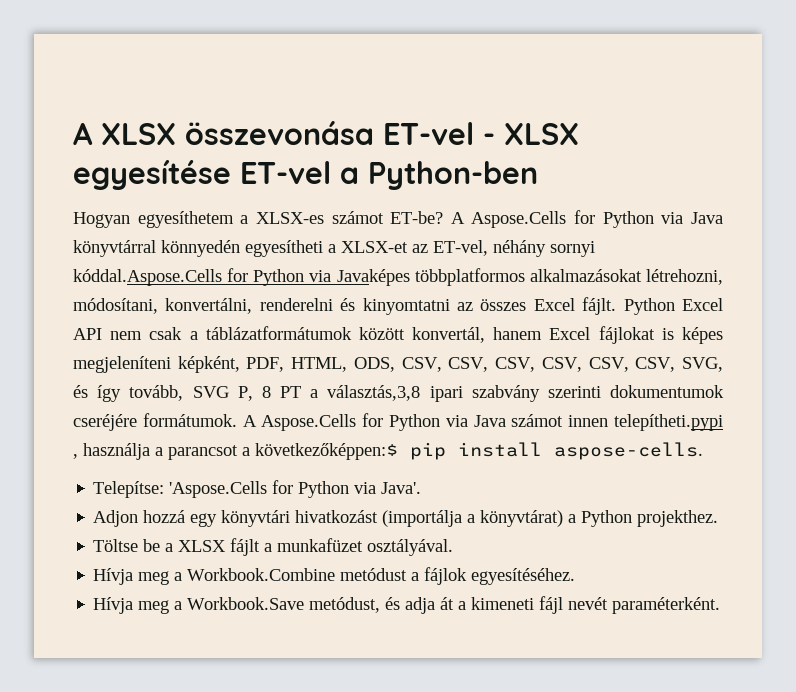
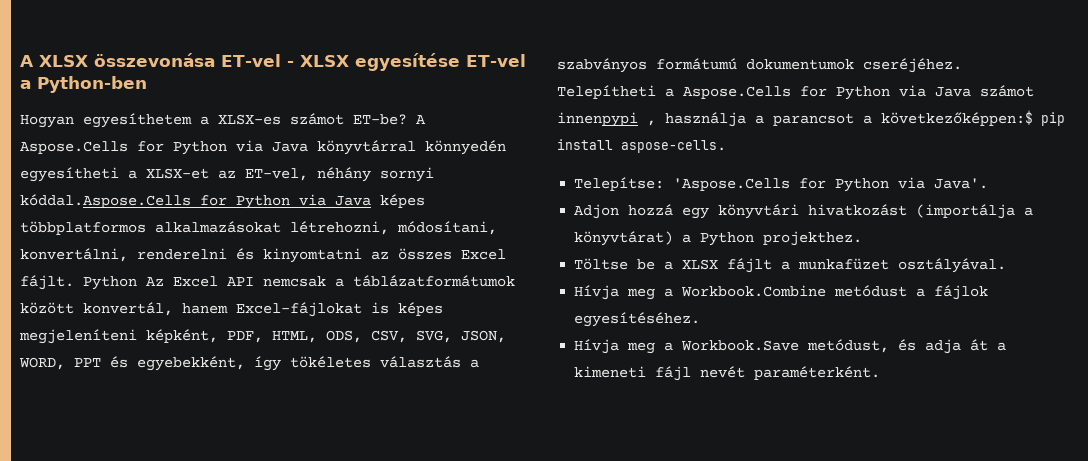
- A Aspose.Cells for Python via Java könyvtárral könnyedén egyesítheti a XLSX-et az ET-vel, néhány sornyi kóddal.Aspose.Cells for Python via Javaképes többplatformos alkalmazásokat létrehozni, módosítani, konvertálni, renderelni és kinyomtatni az összes Excel fájlt.
+ A Aspose.Cells for Python via Java könyvtárral könnyedén egyesítheti a XLSX-et az ET-vel, néhány sornyi kóddal.Aspose.Cells for Python via Java képes többplatformos alkalmazásokat létrehozni, módosítani, konvertálni, renderelni és kinyomtatni az összes Excel fájlt.
- Python Excel API nem csak a táblázatformátumok között konvertál, hanem Excel fájlokat is képes megjeleníteni képként, PDF, HTML, ODS, CSV, CSV, CSV, CSV, CSV, CSV, SVG, és így tovább, SVG P, 8 PT a választás,3,8 ipari szabvány szerinti dokumentumok cseréjére formátumok. A Aspose.Cells for Python via Java számot innen telepítheti.pypi , használja a parancsot a következőképpen:$ pip install aspose-cells.
+ Python Az Excel API nemcsak a táblázatformátumok között konvertál, hanem Excel-fájlokat is képes megjeleníteni képként, PDF, HTML, ODS, CSV, SVG, JSON, WORD, PPT és egyebekként, így tökéletes választás a szabványos formátumú dokumentumok cseréjéhez. Telepítheti a Aspose.Cells for Python via Java számot innenpypi , használja a parancsot a következőképpen:$ pip install aspose-cells.

